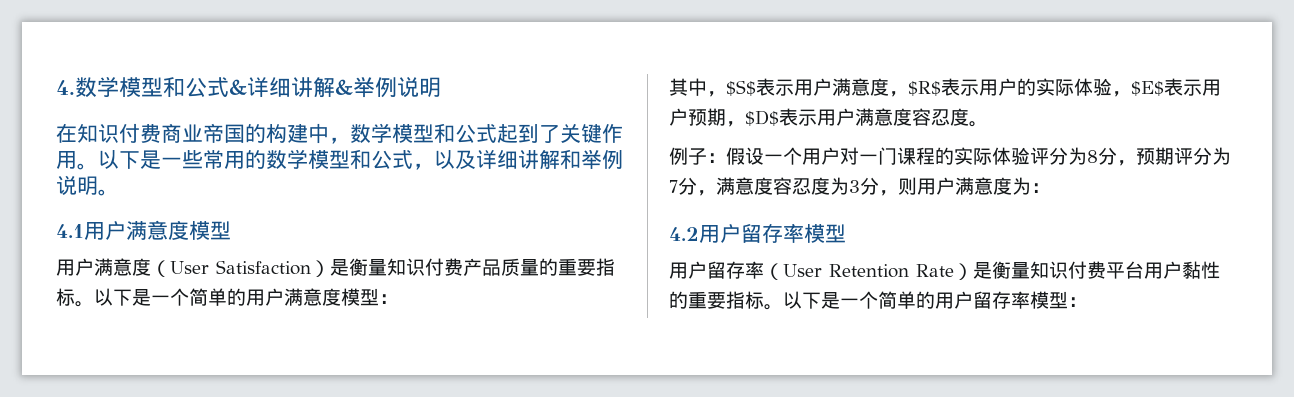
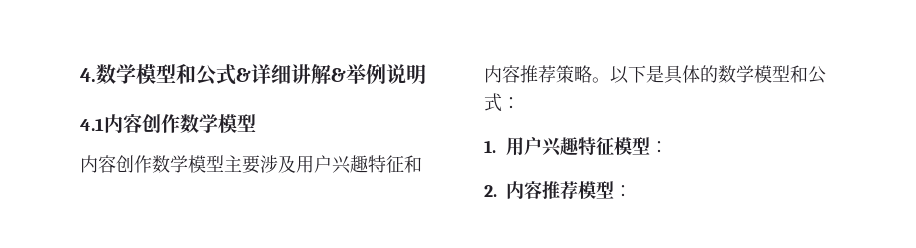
- 在知识付费商业帝国的构建中，数学模型和公式起到了关键作用。以下是一些常用的数学模型和公式，以及详细讲解和举例说明。
- 4.1用户满意度模型
- 用户满意度（User Satisfaction）是衡量知识付费产品质量的重要指标。以下是一个简单的用户满意度模型：
- 其中，$S$表示用户满意度，$R$表示用户的实际体验，$E$表示用户预期，$D$表示用户满意度容忍度。
- 例子：假设一个用户对一门课程的实际体验评分为8分，预期评分为7分，满意度容忍度为3分，则用户满意度为：
- 4.2用户留存率模型
- 用户留存率（User Retention Rate）是衡量知识付费平台用户黏性的重要指标。以下是一个简单的用户留存率模型：
+ 4.1内容创作数学模型
+ 内容创作数学模型主要涉及用户兴趣特征和内容推荐策略。以下是具体的数学模型和公式：
+ 1.用户兴趣特征模型：
+ 2.内容推荐模型：

